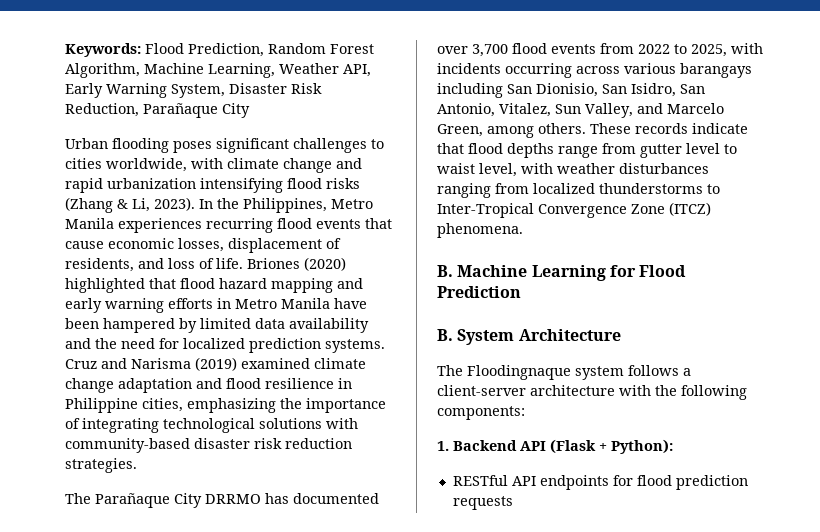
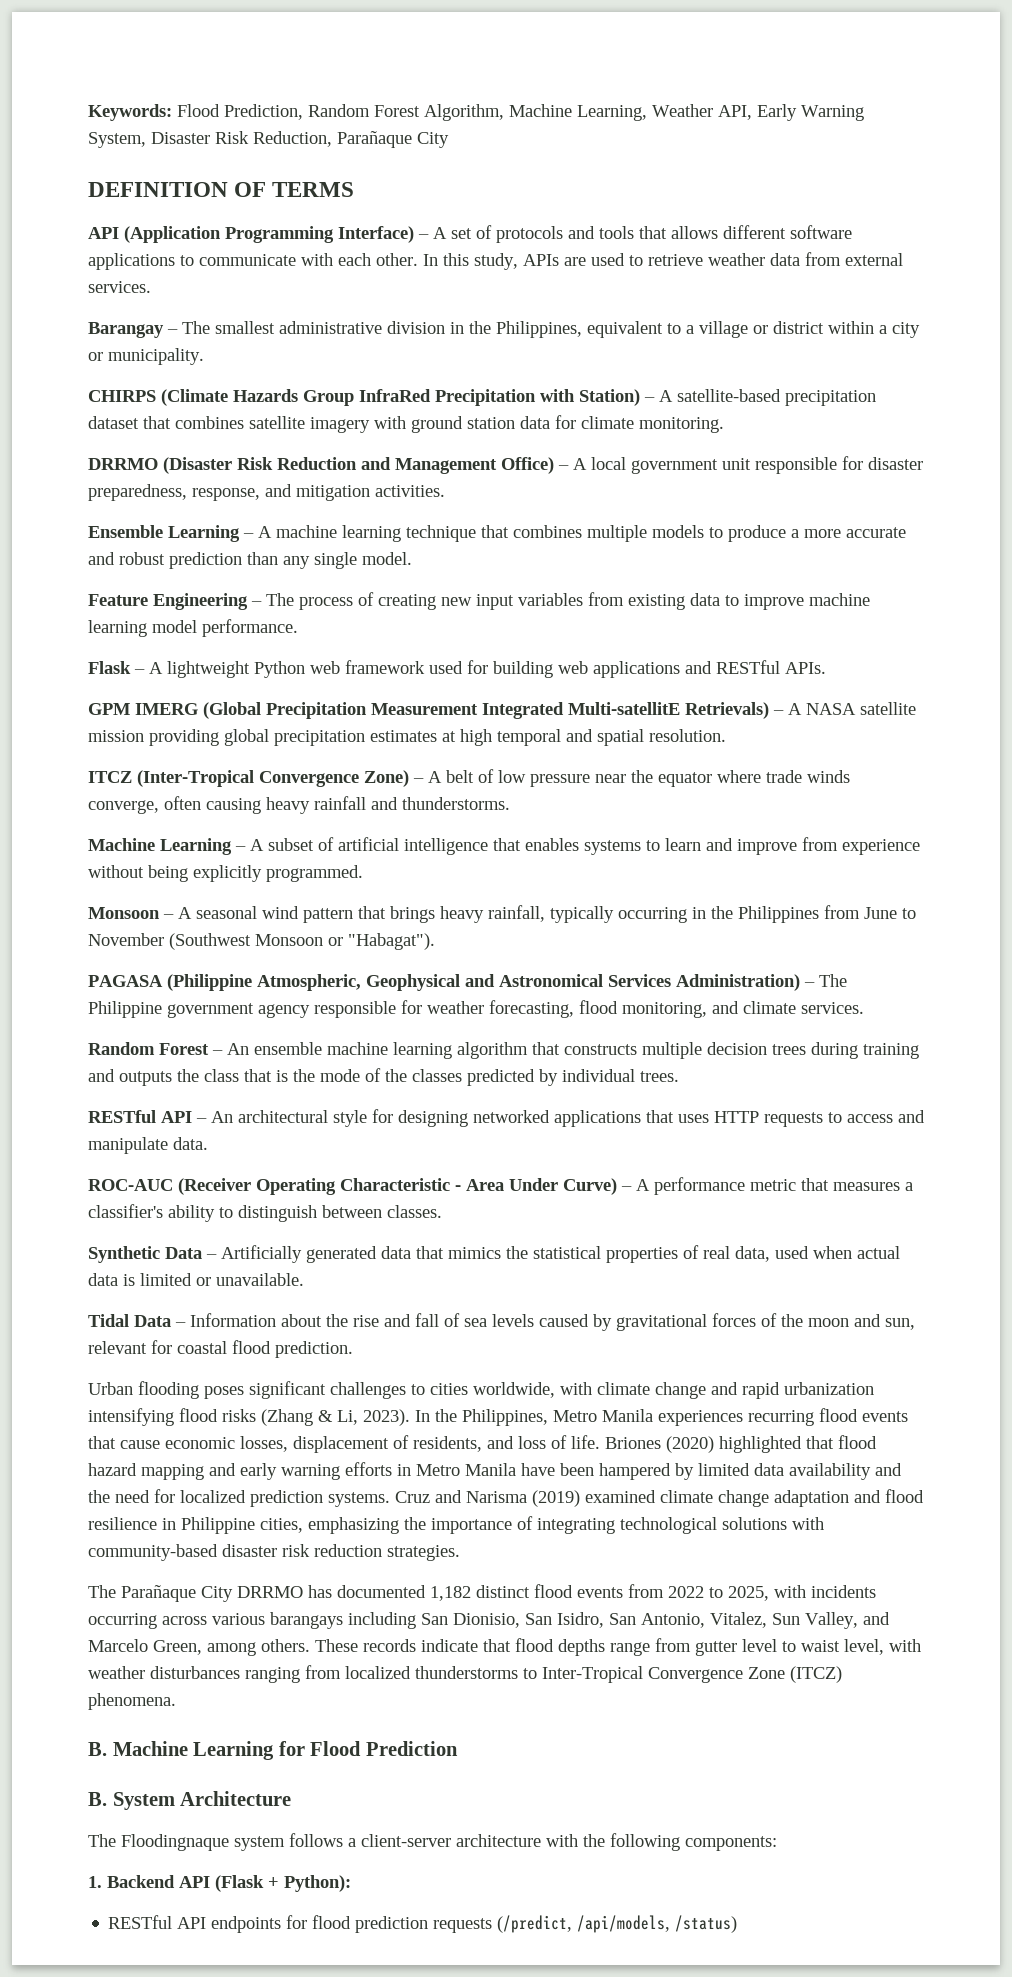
+ DEFINITION OF TERMS
+ API (Application Programming Interface) – A set of protocols and tools that allows different software applications to communicate with each other. In this study, APIs are used to retrieve weather data from external services.
+ Barangay – The smallest administrative division in the Philippines, equivalent to a village or district within a city or municipality.
+ CHIRPS (Climate Hazards Group InfraRed Precipitation with Station) – A satellite-based precipitation dataset that combines satellite imagery with ground station data for climate monitoring.
+ DRRMO (Disaster Risk Reduction and Management Office) – A local government unit responsible for disaster preparedness, response, and mitigation activities.
+ Ensemble Learning – A machine learning technique that combines multiple models to produce a more accurate and robust prediction than any single model.
+ Feature Engineering – The process of creating new input variables from existing data to improve machine learning model performance.
+ Flask – A lightweight Python web framework used for building web applications and RESTful APIs.
+ GPM IMERG (Global Precipitation Measurement Integrated Multi-satellitE Retrievals) – A NASA satellite mission providing global precipitation estimates at high temporal and spatial resolution.
+ ITCZ (Inter-Tropical Convergence Zone) – A belt of low pressure near the equator where trade winds converge, often causing heavy rainfall and thunderstorms.
+ Machine Learning – A subset of artificial intelligence that enables systems to learn and improve from experience without being explicitly programmed.
+ Monsoon – A seasonal wind pattern that brings heavy rainfall, typically occurring in the Philippines from June to November (Southwest Monsoon or "Habagat").
+ PAGASA (Philippine Atmospheric, Geophysical and Astronomical Services Administration) – The Philippine government agency responsible for weather forecasting, flood monitoring, and climate services.
+ Random Forest – An ensemble machine learning algorithm that constructs multiple decision trees during training and outputs the class that is the mode of the classes predicted by individual trees.
+ RESTful API – An architectural style for designing networked applications that uses HTTP requests to access and manipulate data.
+ ROC-AUC (Receiver Operating Characteristic - Area Under Curve) – A performance metric that measures a classifier's ability to distinguish between classes.
+ Synthetic Data – Artificially generated data that mimics the statistical properties of real data, used when actual data is limited or unavailable.
+ Tidal Data – Information about the rise and fall of sea levels caused by gravitational forces of the moon and sun, relevant for coastal flood prediction.
- The Parañaque City DRRMO has documented over 3,700 flood events from 2022 to 2025, with incidents occurring across various barangays including San Dionisio, San Isidro, San Antonio, Vitalez, Sun Valley, and Marcelo Green, among others.
+ The Parañaque City DRRMO has documented 1,182 distinct flood events from 2022 to 2025, with incidents occurring across various barangays including San Dionisio, San Isidro, San Antonio, Vitalez, Sun Valley, and Marcelo Green, among others.
- RESTful API endpoints for flood prediction requests
+ RESTful API endpoints for flood prediction requests (/predict, /api/models, /status)

